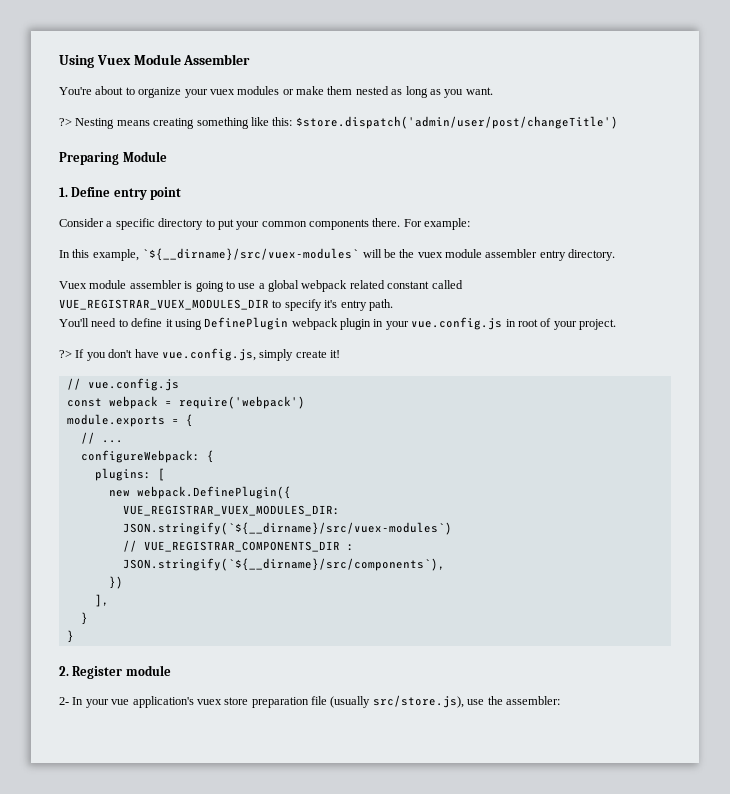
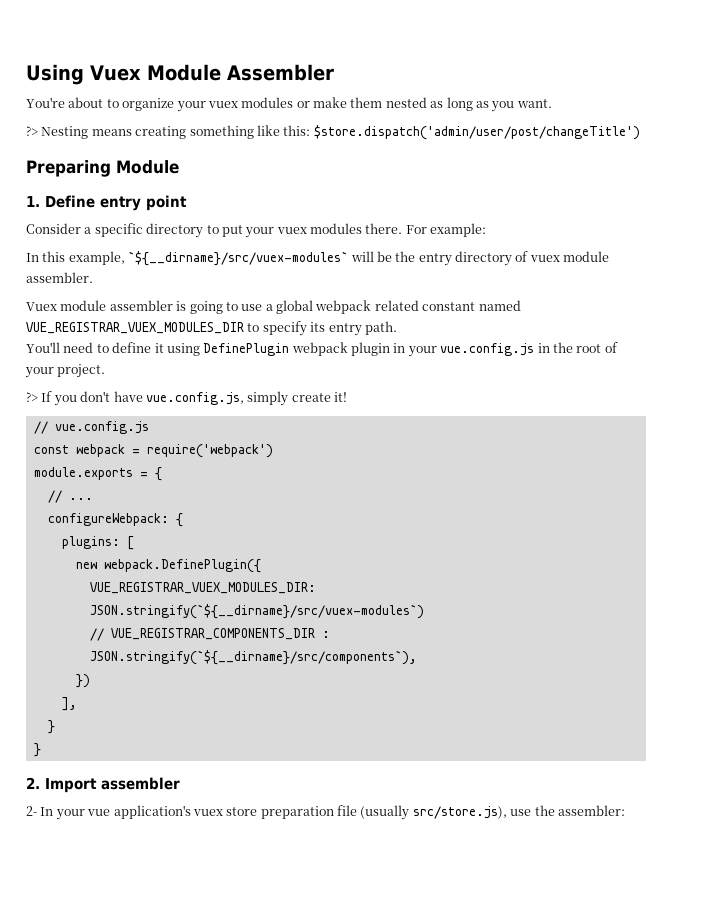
- Consider a specific directory to put your common components there.
+ Consider a specific directory to put your vuex modules there.
- In this example, `${__dirname}/src/vuex-modules` will be the vuex module assembler entry directory.
+ In this example, `${__dirname}/src/vuex-modules` will be the entry directory of vuex module assembler.
- Vuex module assembler is going to use a global webpack related constant called VUE_REGISTRAR_VUEX_MODULES_DIR to specify it's entry path.
+ Vuex module assembler is going to use a global webpack related constant named VUE_REGISTRAR_VUEX_MODULES_DIR to specify its entry path.
- You'll need to define it using DefinePlugin webpack plugin in your vue.config.js in root of your project.
+ You'll need to define it using DefinePlugin webpack plugin in your vue.config.js in the root of your project.
- 2. Register module
+ 2. Import assembler

